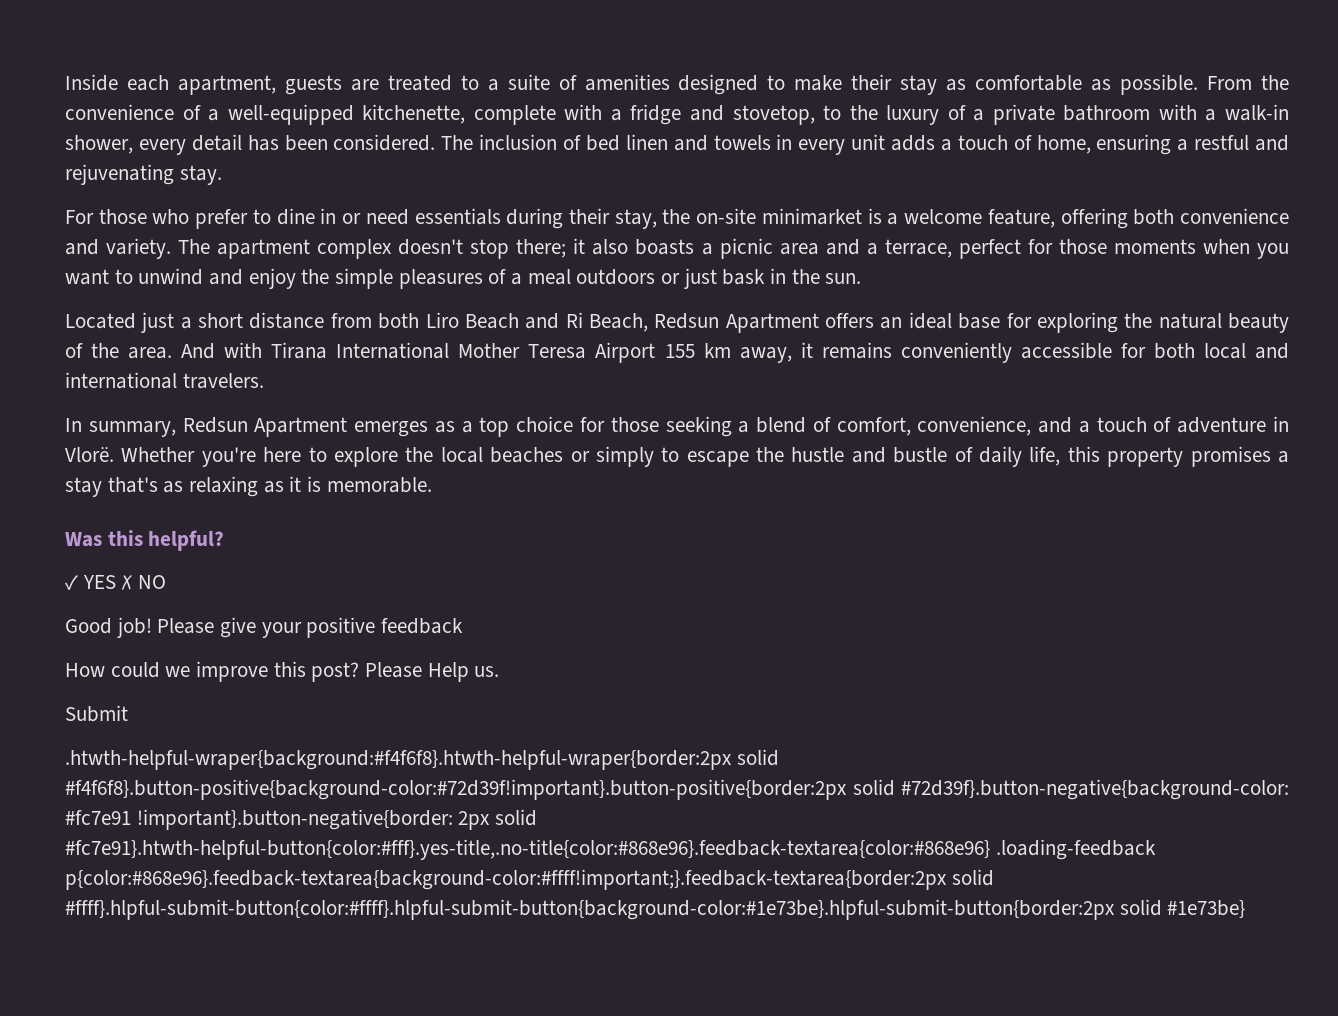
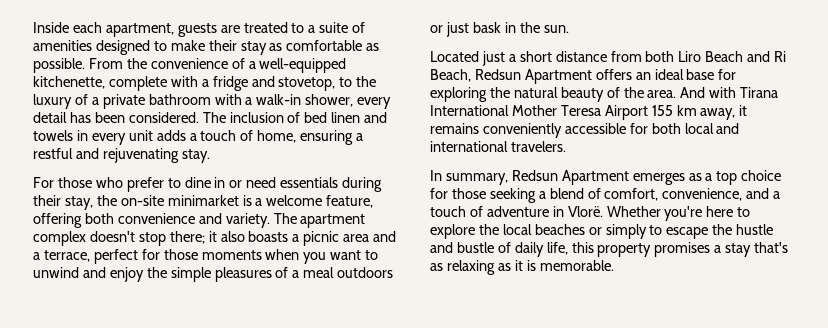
- Was this helpful?
- ✓ YES ✗ NO
- Good job! Please give your positive feedback
- How could we improve this post? Please Help us.
- Submit
- .htwth-helpful-wraper{background:#f4f6f8}.htwth-helpful-wraper{border:2px solid #f4f6f8}.button-positive{background-color:#72d39f!important}.button-positive{border:2px solid #72d39f}.button-negative{background-color: #fc7e91 !important}.button-negative{border: 2px solid #fc7e91}.htwth-helpful-button{color:#fff}.yes-title,.no-title{color:#868e96}.feedback-textarea{color:#868e96} .loading-feedback p{color:#868e96}.feedback-textarea{background-color:#ffff!important;}.feedback-textarea{border:2px solid #ffff}.hlpful-submit-button{color:#ffff}.hlpful-submit-button{background-color:#1e73be}.hlpful-submit-button{border:2px solid #1e73be}

